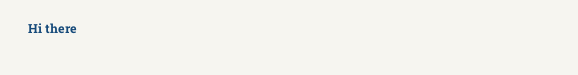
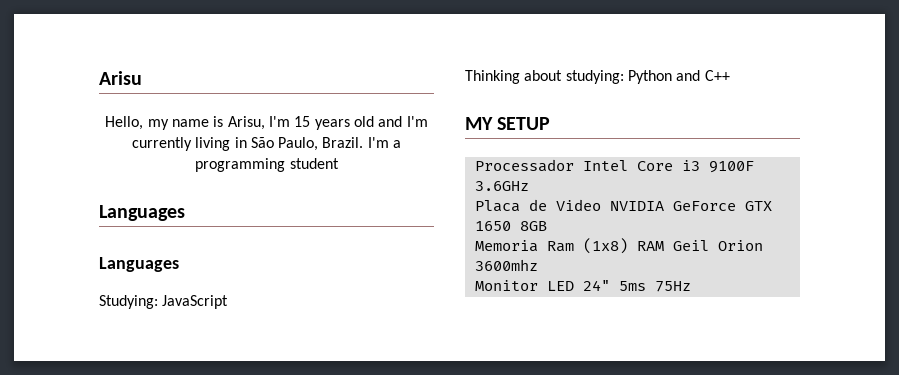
- Hi there
+ Arisu
+ Hello, my name is Arisu, I'm 15 years old and I'm currently living in São Paulo, Brazil. I'm a programming student
+ Languages
+ Languages
+ Studying: JavaScript
+ Thinking about studying: Python and C++
+ MY SETUP
+ Processador Intel Core i3 9100F 3.6GHz
+ Placa de Video NVIDIA GeForce GTX 1650 8GB
+ Memoria Ram (1x8) RAM Geil Orion 3600mhz
+ Monitor LED 24" 5ms 75Hz

